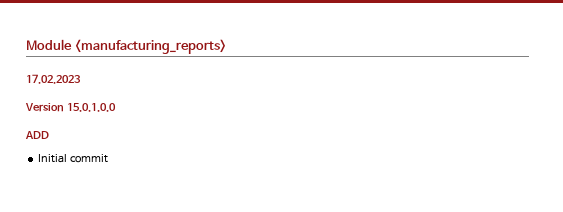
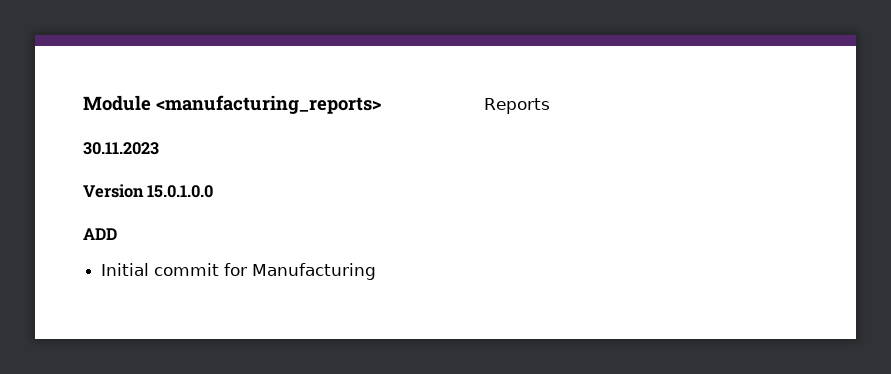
- 17.02.2023
+ 30.11.2023
- Initial commit
+ Initial commit for Manufacturing Reports

